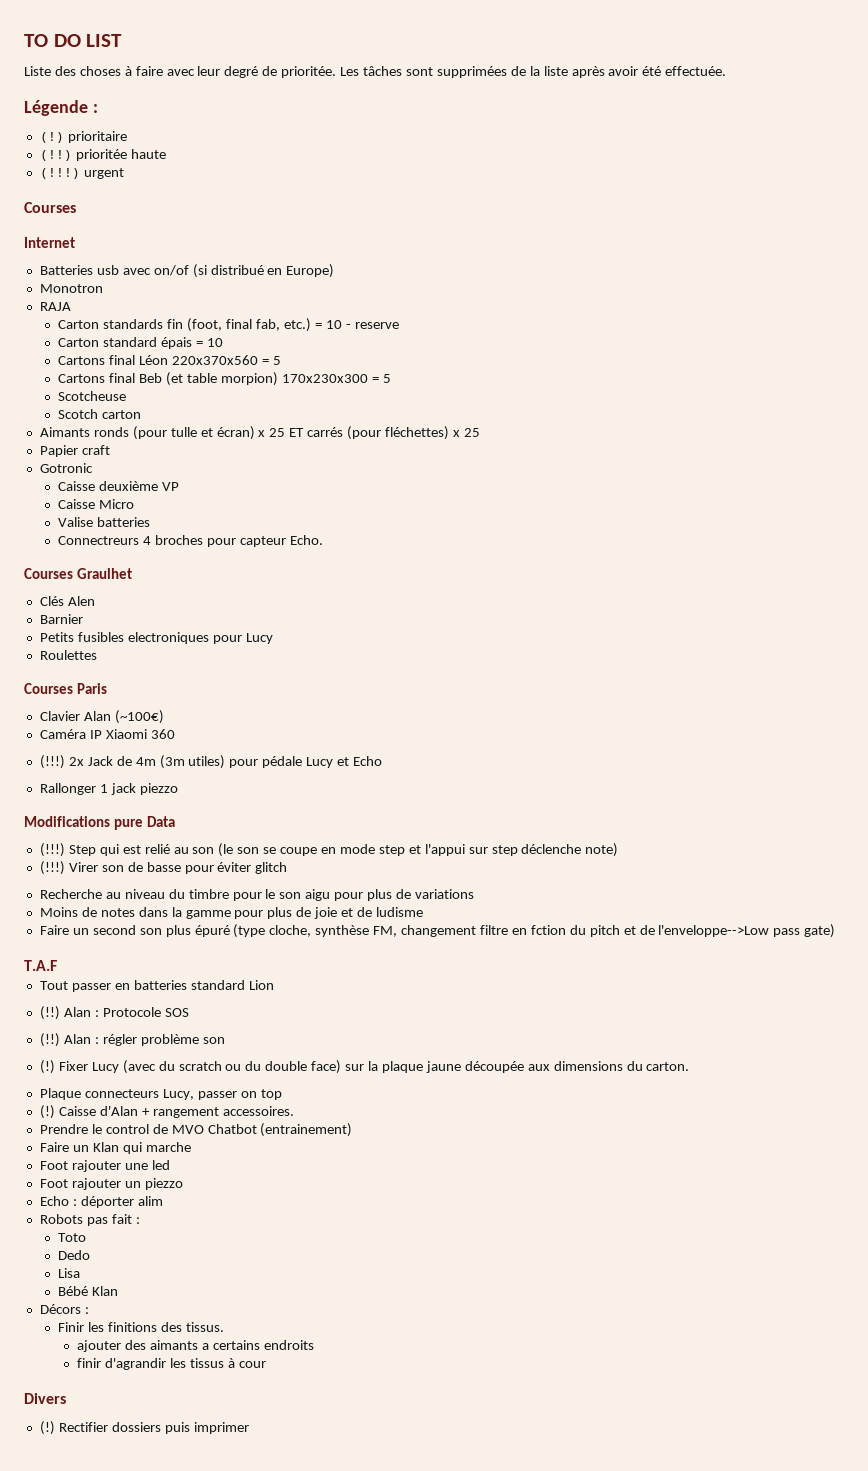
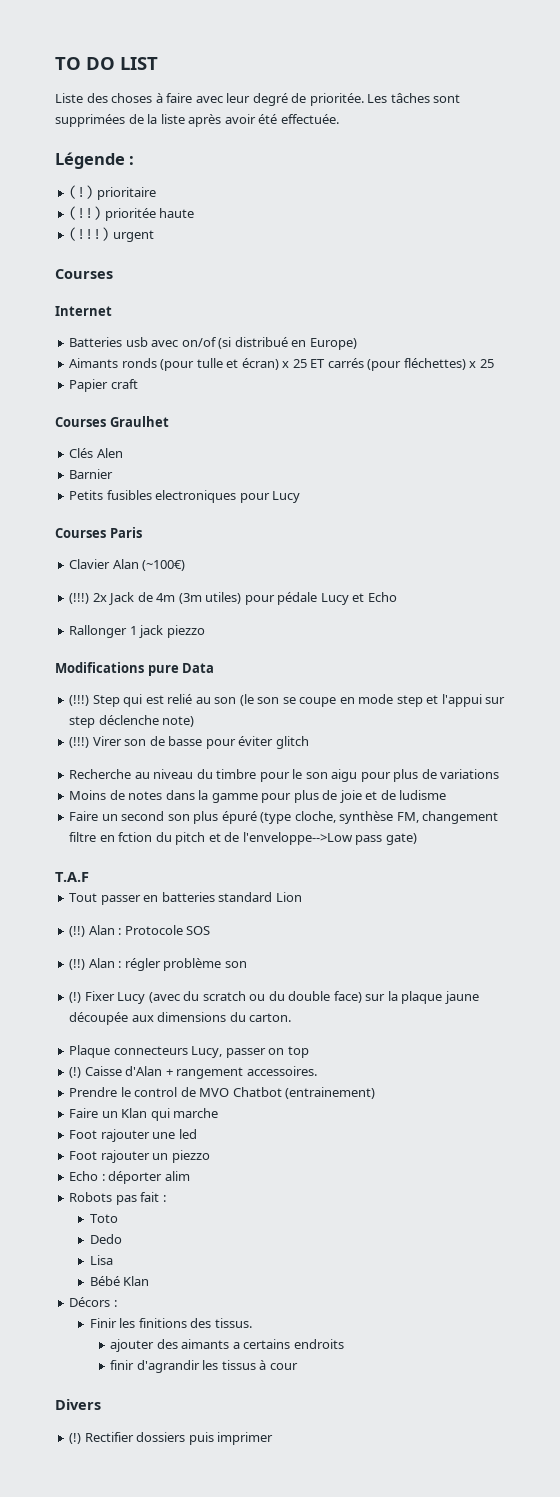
- Monotron
- RAJA
- Carton standards fin (foot, final fab, etc.) = 10 - reserve
- Carton standard épais = 10
- Cartons final Léon 220x370x560 = 5
- Cartons final Beb (et table morpion) 170x230x300 = 5
- Scotcheuse
- Scotch carton
- Gotronic
- Caisse deuxième VP
- Caisse Micro
- Valise batteries
- Connectreurs 4 broches pour capteur Echo.
- Roulettes
- Caméra IP Xiaomi 360

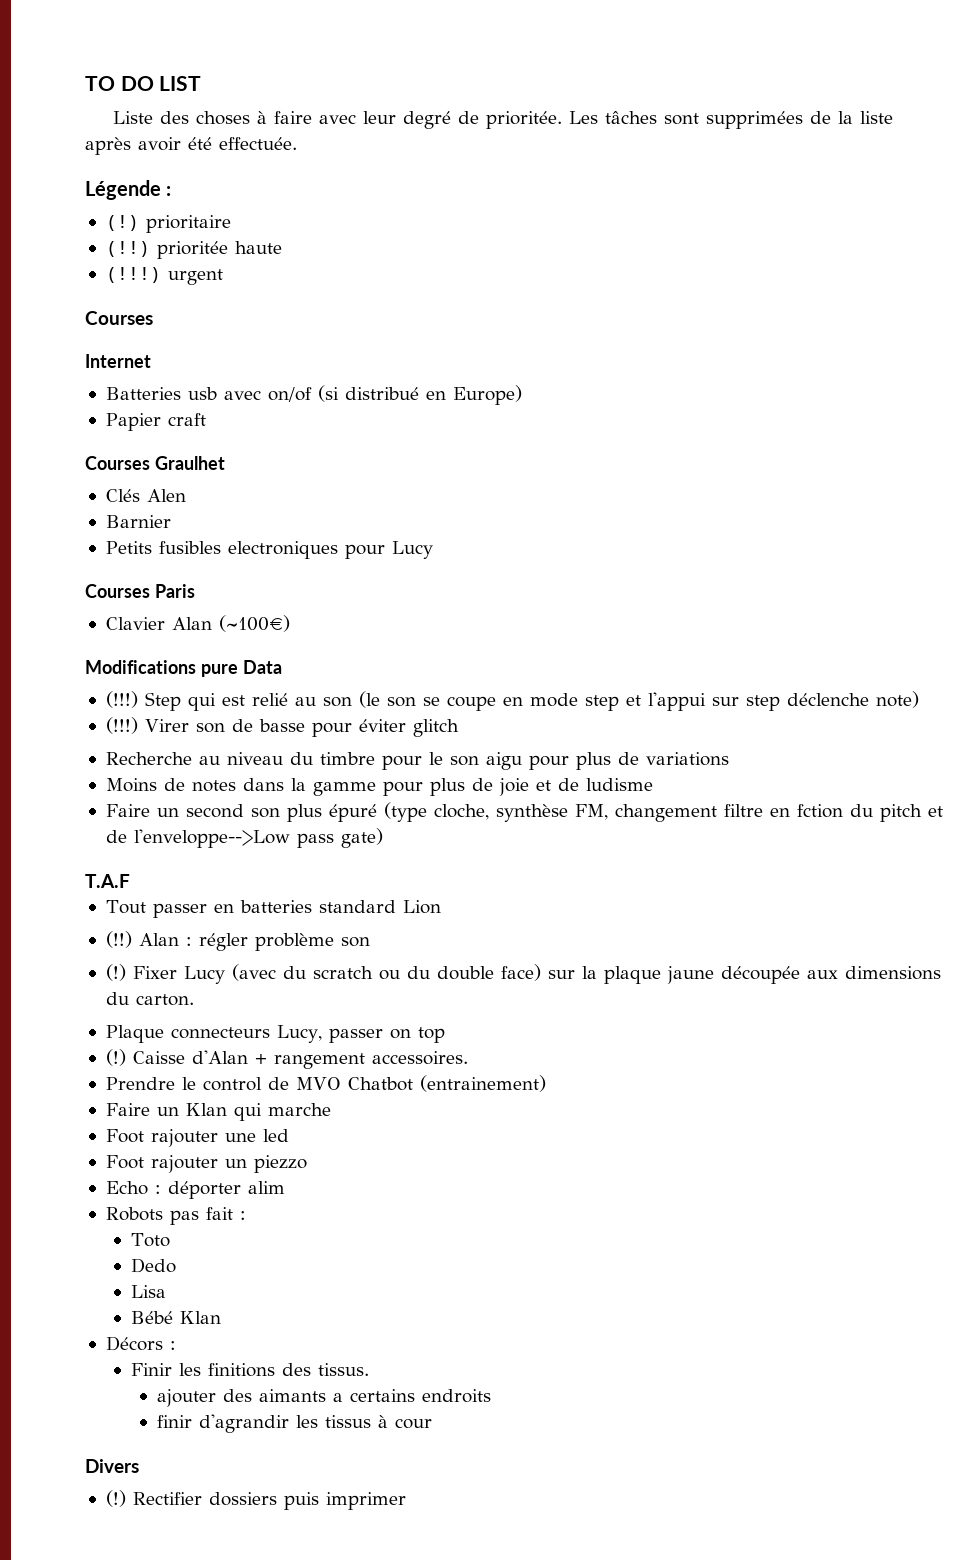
- Aimants ronds (pour tulle et écran) x 25 ET carrés (pour fléchettes) x 25
- (!!!) 2x Jack de 4m (3m utiles) pour pédale Lucy et Echo
- Rallonger 1 jack piezzo
- (!!) Alan : Protocole SOS

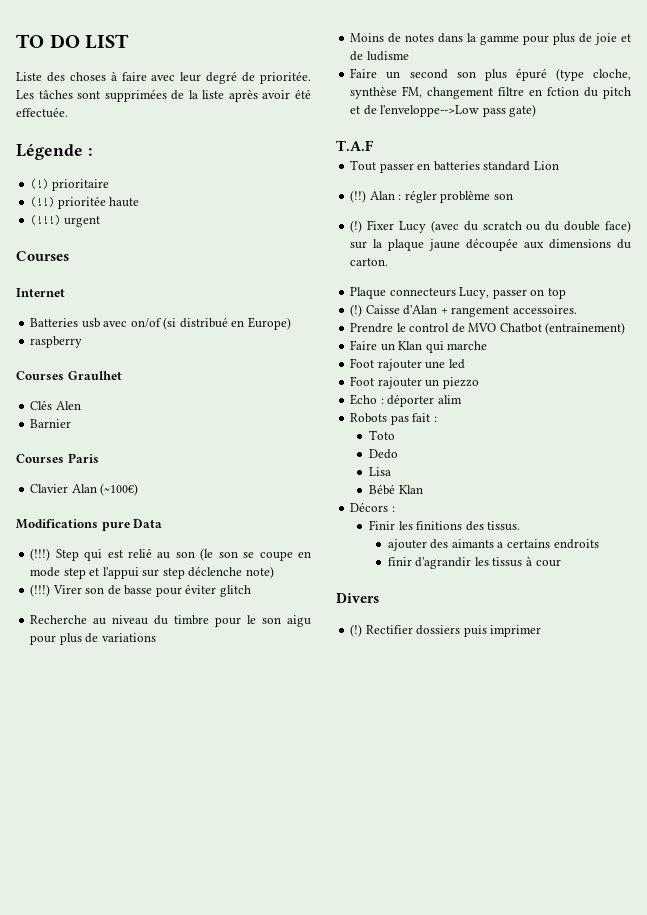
- Papier craft
+ raspberry
- Petits fusibles electroniques pour Lucy

